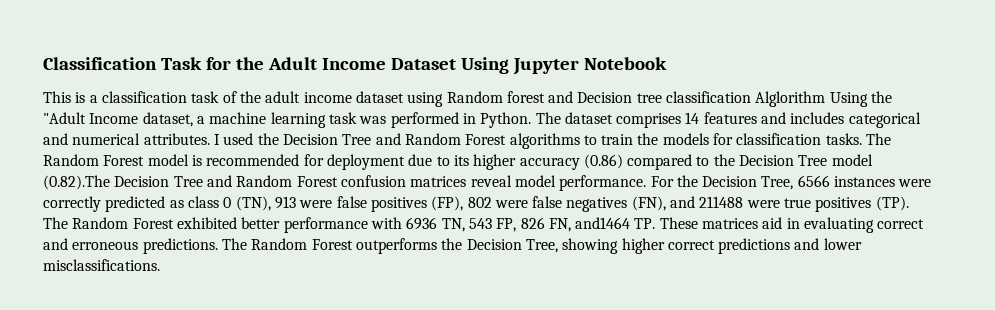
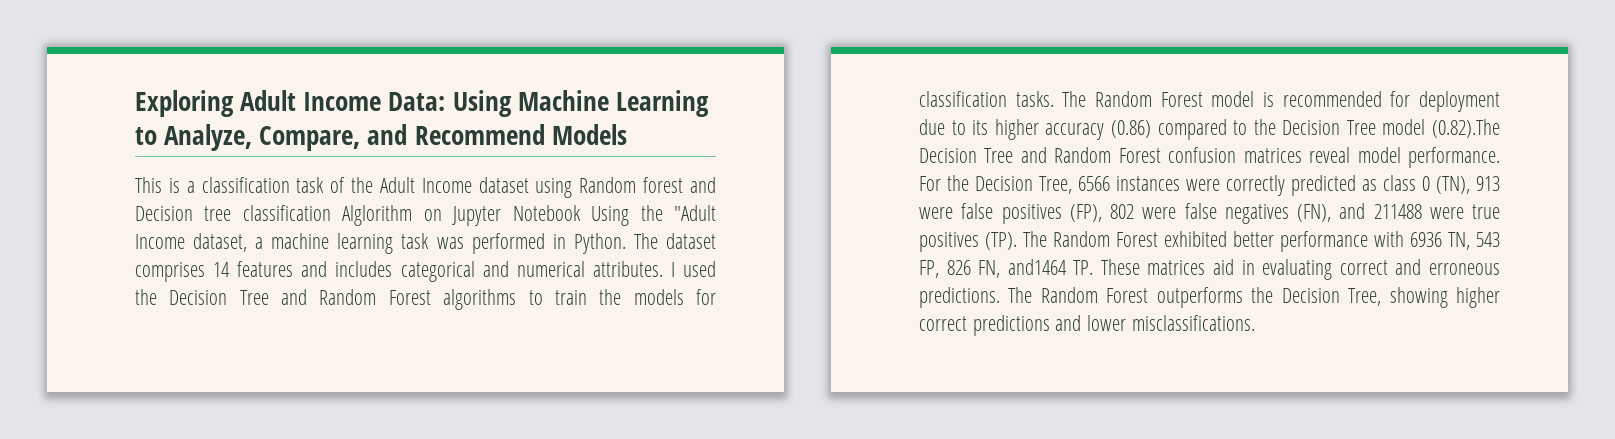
- Classification Task for the Adult Income Dataset Using Jupyter Notebook
+ Exploring Adult Income Data: Using Machine Learning to Analyze, Compare, and Recommend Models
- This is a classification task of the adult income dataset using Random forest and Decision tree classification Alglorithm Using the "Adult Income dataset, a machine learning task was performed in Python.
+ This is a classification task of the Adult Income dataset using Random forest and Decision tree classification Alglorithm on Jupyter Notebook Using the "Adult Income dataset, a machine learning task was performed in Python.

